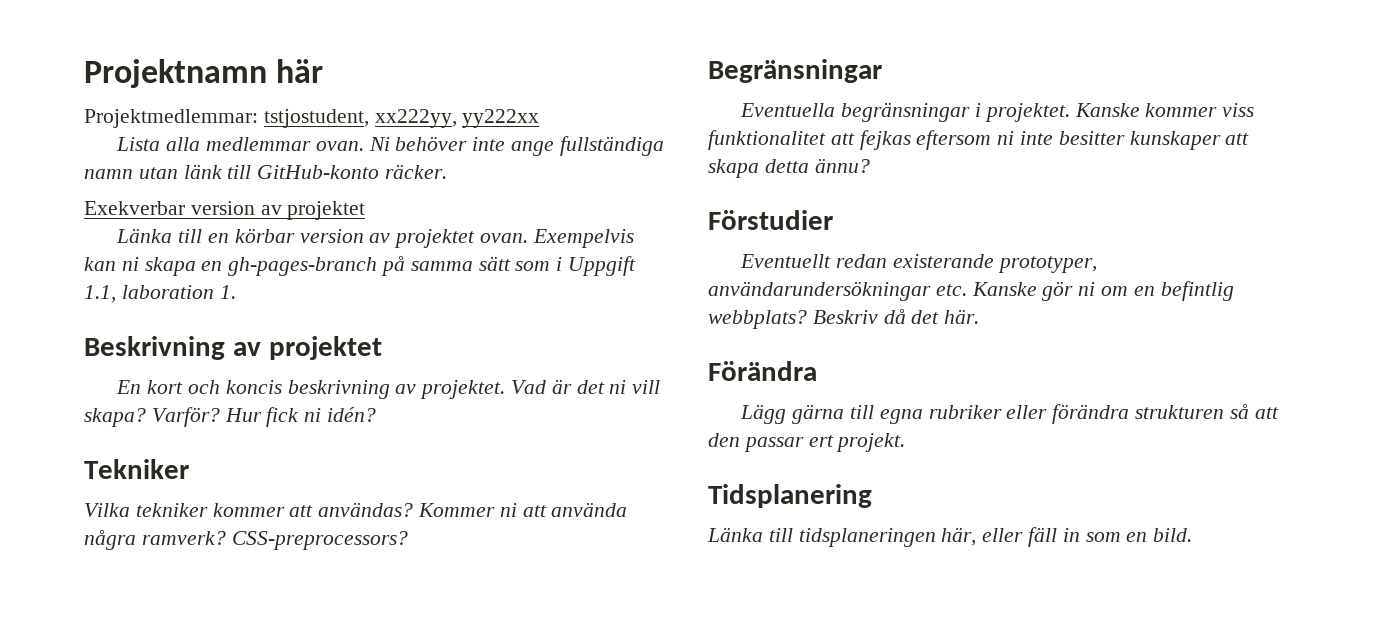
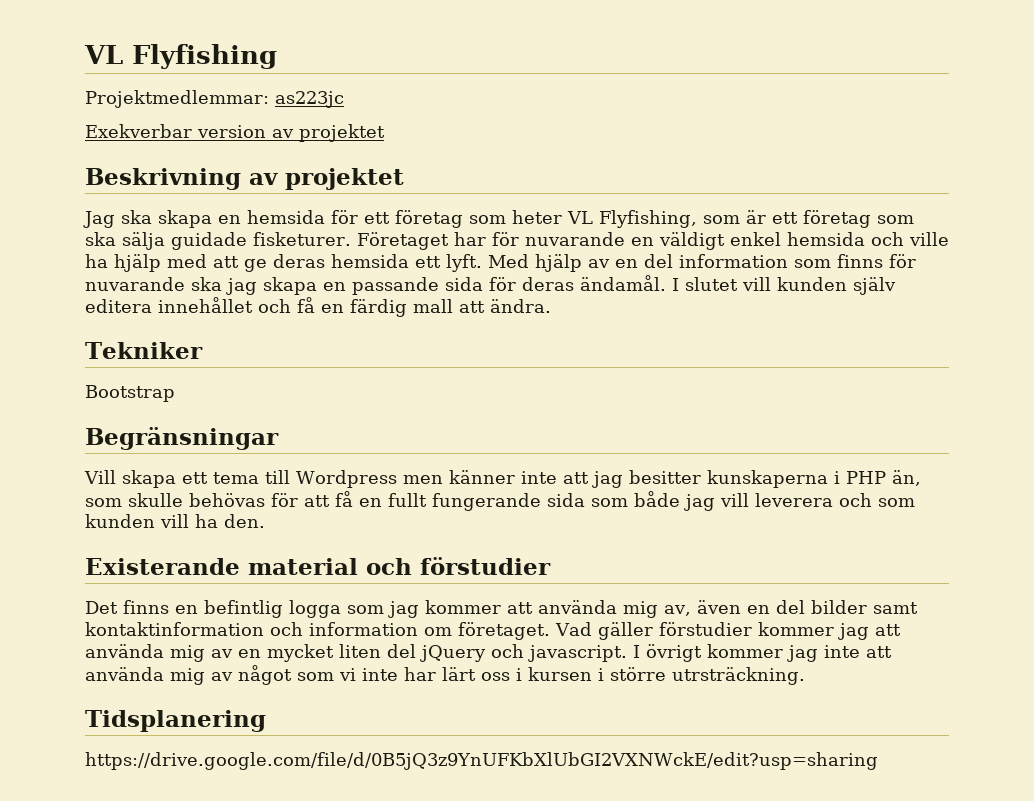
- Projektnamn här
+ VL Flyfishing
- Projektmedlemmar: tstjostudent, xx222yy, yy222xx
- Lista alla medlemmar ovan. Ni behöver inte ange fullständiga namn utan länk till GitHub-konto räcker.
+ Projektmedlemmar: as223jc
  Exekverbar version av projektet
- Länka till en körbar version av projektet ovan. Exempelvis kan ni skapa en gh-pages-branch på samma sätt som i Uppgift 1.1, laboration 1.
  Beskrivning av projektet
- En kort och koncis beskrivning av projektet. Vad är det ni vill skapa? Varför? Hur fick ni idén?
+ Jag ska skapa en hemsida för ett företag som heter VL Flyfishing, som är ett företag som ska sälja guidade fisketurer. Företaget har för nuvarande en väldigt enkel hemsida och ville ha hjälp med att ge deras hemsida ett lyft. Med hjälp av en del information som finns för nuvarande ska jag skapa en passande sida för deras ändamål. I slutet vill kunden själv editera innehållet och få en färdig mall att ändra.
  Tekniker
- Vilka tekniker kommer att användas? Kommer ni att använda några ramverk? CSS-preprocessors?
+ Bootstrap
  Begränsningar
- Eventuella begränsningar i projektet. Kanske kommer viss funktionalitet att fejkas eftersom ni inte besitter kunskaper att skapa detta ännu?
- Förstudier
- Eventuellt redan existerande prototyper, användarundersökningar etc. Kanske gör ni om en befintlig webbplats? Beskriv då det här.
- Förändra
- Lägg gärna till egna rubriker eller förändra strukturen så att den passar ert projekt.
+ Vill skapa ett tema till Wordpress men känner inte att jag besitter kunskaperna i PHP än, som skulle behövas för att få en fullt fungerande sida som både jag vill leverera och som kunden vill ha den.
+ Existerande material och förstudier
+ Det finns en befintlig logga som jag kommer att använda mig av, även en del bilder samt kontaktinformation och information om företaget. Vad gäller förstudier kommer jag att använda mig av en mycket liten del jQuery och javascript. I övrigt kommer jag inte att använda mig av något som vi inte har lärt oss i kursen i större utrsträckning.
  Tidsplanering
- Länka till tidsplaneringen här, eller fäll in som en bild.
+ https://drive.google.com/file/d/0B5jQ3z9YnUFKbXlUbGI2VXNWckE/edit?usp=sharing

